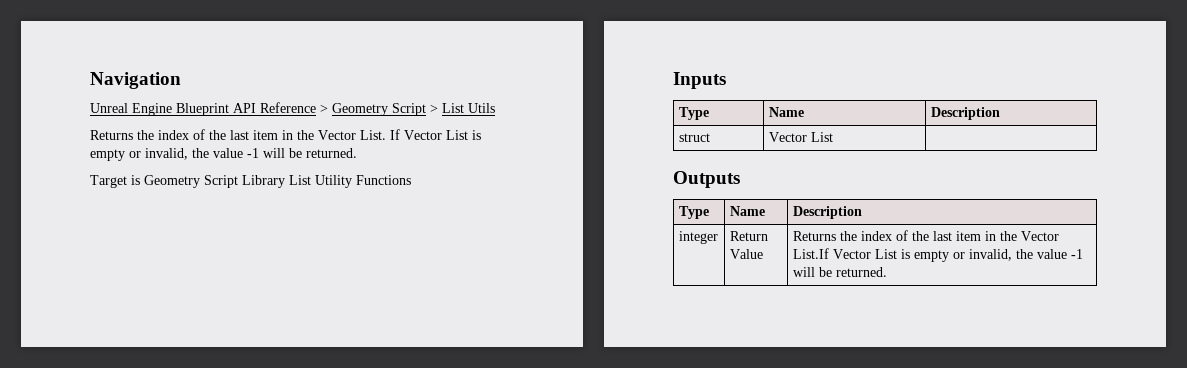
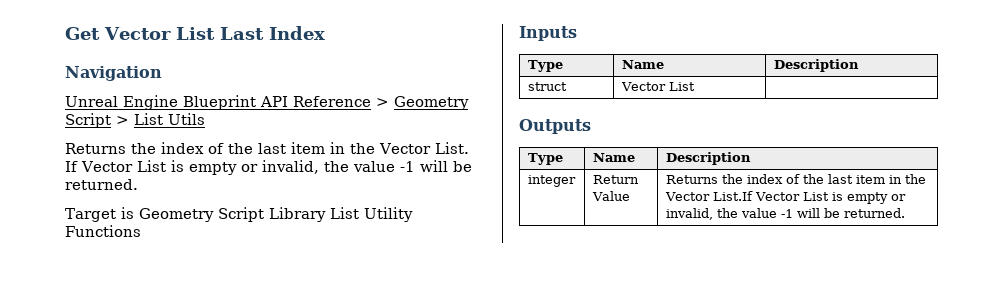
+ Get Vector List Last Index

